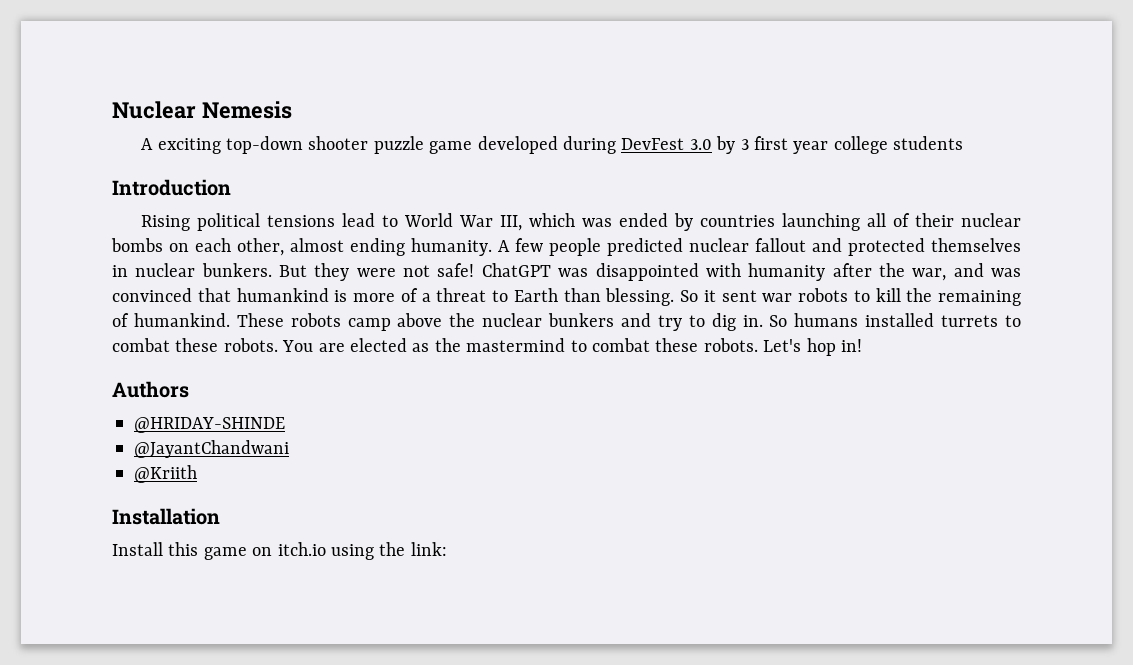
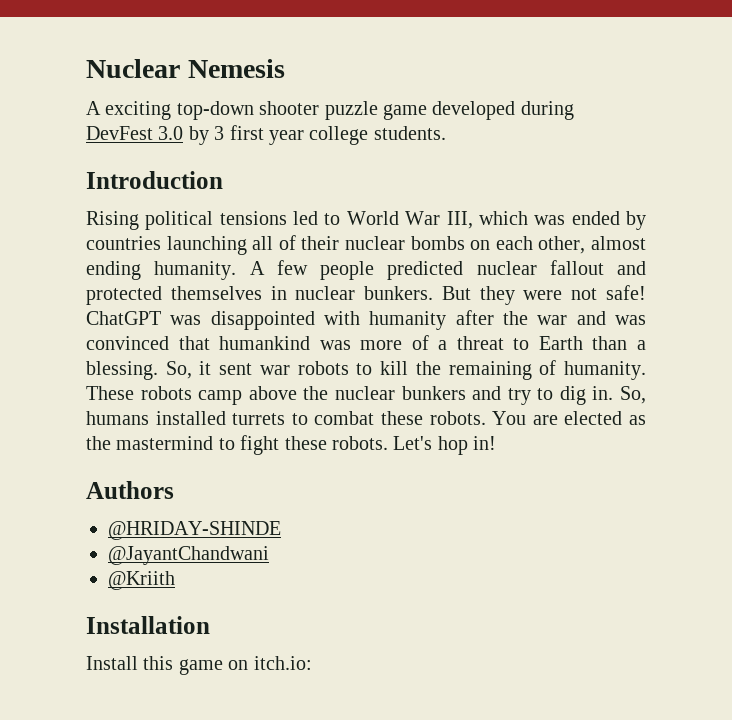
- A exciting top-down shooter puzzle game developed during DevFest 3.0 by 3 first year college students
+ A exciting top-down shooter puzzle game developed during DevFest 3.0 by 3 first year college students.
- Rising political tensions lead to World War III, which was ended by countries launching all of their nuclear bombs on each other, almost ending humanity.
+ Rising political tensions led to World War III, which was ended by countries launching all of their nuclear bombs on each other, almost ending humanity.
- ChatGPT was disappointed with humanity after the war, and was convinced that humankind is more of a threat to Earth than blessing. So it sent war robots to kill the remaining of humankind.
+ ChatGPT was disappointed with humanity after the war and was convinced that humankind was more of a threat to Earth than a blessing. So, it sent war robots to kill the remaining of humanity.
- So humans installed turrets to combat these robots.
+ So, humans installed turrets to combat these robots.
- You are elected as the mastermind to combat these robots.
+ You are elected as the mastermind to fight these robots.
- Install this game on itch.io using the link:
+ Install this game on itch.io:

